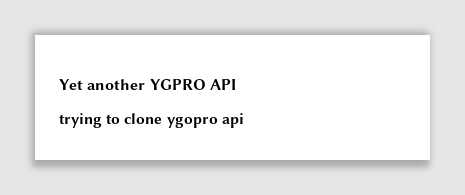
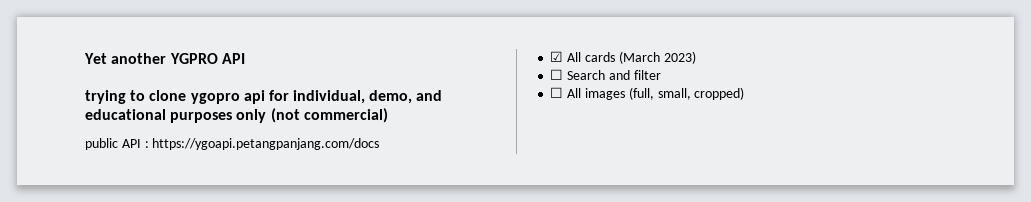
- trying to clone ygopro api
+ trying to clone ygopro api for individual, demo, and educational purposes only (not commercial)
+ public API : https://ygoapi.petangpanjang.com/docs
+ ☑ All cards (March 2023)
+ ☐ Search and filter
+ ☐ All images (full, small, cropped)

